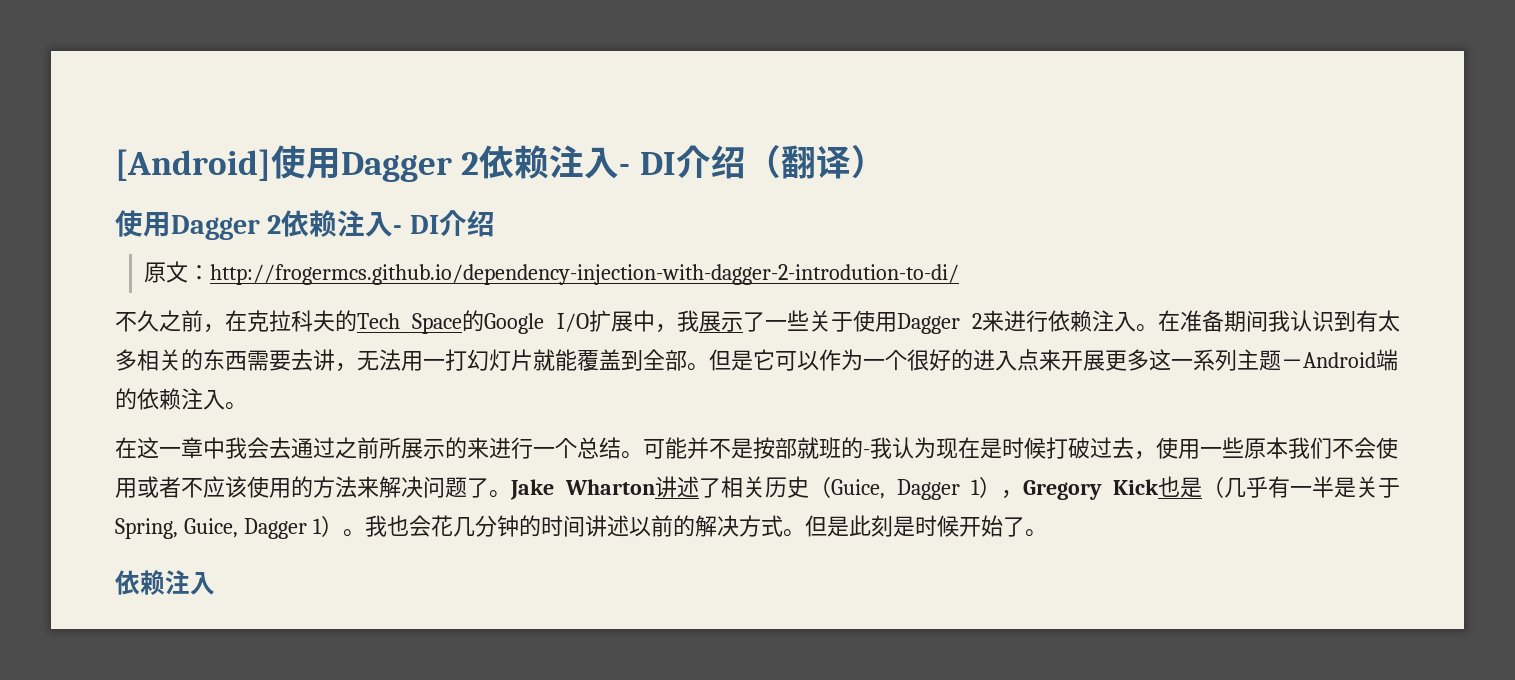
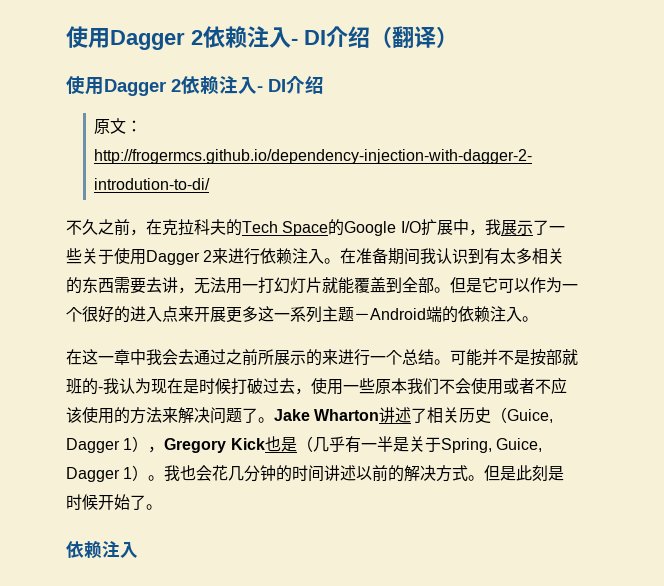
- [Android]使用Dagger 2依赖注入- DI介绍（翻译）
+ 使用Dagger 2依赖注入- DI介绍（翻译）

